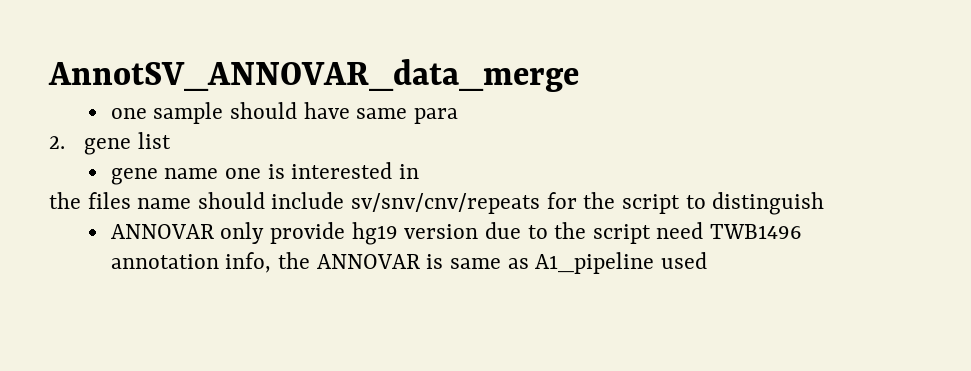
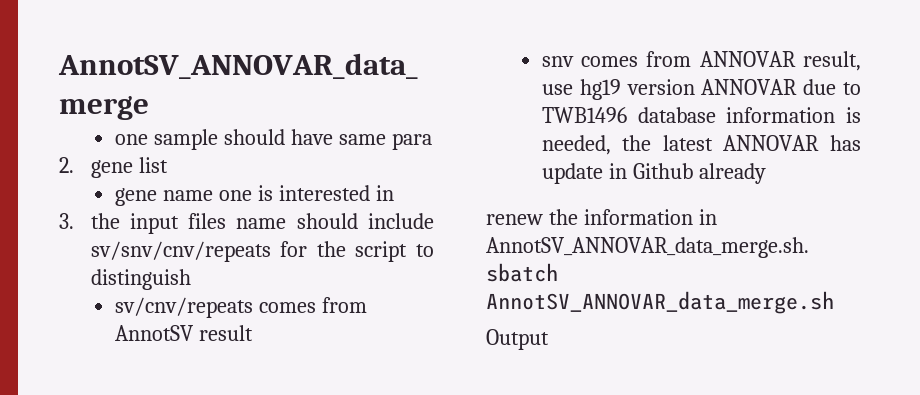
- the files name should include sv/snv/cnv/repeats for the script to distinguish
+ 3. the input files name should include sv/snv/cnv/repeats for the script to distinguish
- ANNOVAR only provide hg19 version due to the script need TWB1496 annotation info, the ANNOVAR is same as A1_pipeline used
+ sv/cnv/repeats comes from AnnotSV result
+ snv comes from ANNOVAR result, use hg19 version ANNOVAR due to TWB1496 database information is needed, the latest ANNOVAR has update in Github already
+ renew the information in AnnotSV_ANNOVAR_data_merge.sh. sbatch AnnotSV_ANNOVAR_data_merge.sh
+ Output

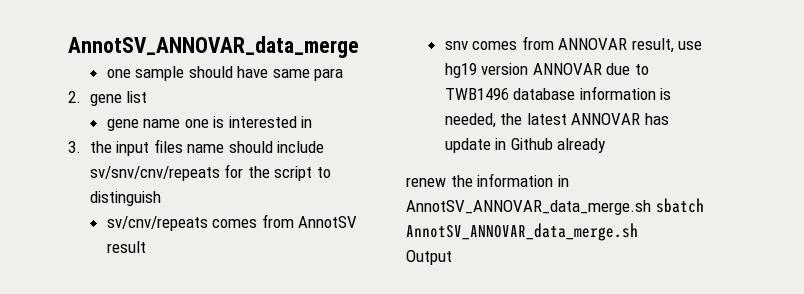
- renew the information in AnnotSV_ANNOVAR_data_merge.sh. sbatch AnnotSV_ANNOVAR_data_merge.sh
+ renew the information in AnnotSV_ANNOVAR_data_merge.sh sbatch AnnotSV_ANNOVAR_data_merge.sh

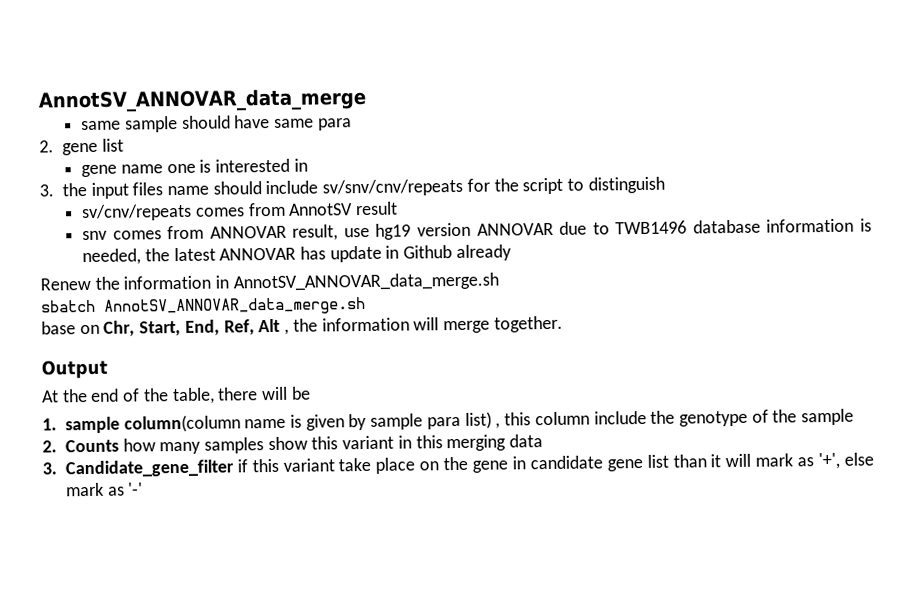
- one sample should have same para
+ same sample should have same para
- renew the information in AnnotSV_ANNOVAR_data_merge.sh sbatch AnnotSV_ANNOVAR_data_merge.sh
+ Renew the information in AnnotSV_ANNOVAR_data_merge.sh
+ sbatch AnnotSV_ANNOVAR_data_merge.sh
+ base on Chr, Start, End, Ref, Alt , the information will merge together.
  Output
+ At the end of the table, there will be
+ 1. sample column(column name is given by sample para list) , this column include the genotype of the sample
+ 2. Counts how many samples show this variant in this merging data
+ 3. Candidate_gene_filter if this variant take place on the gene in candidate gene list than it will mark as '+', else mark as '-'

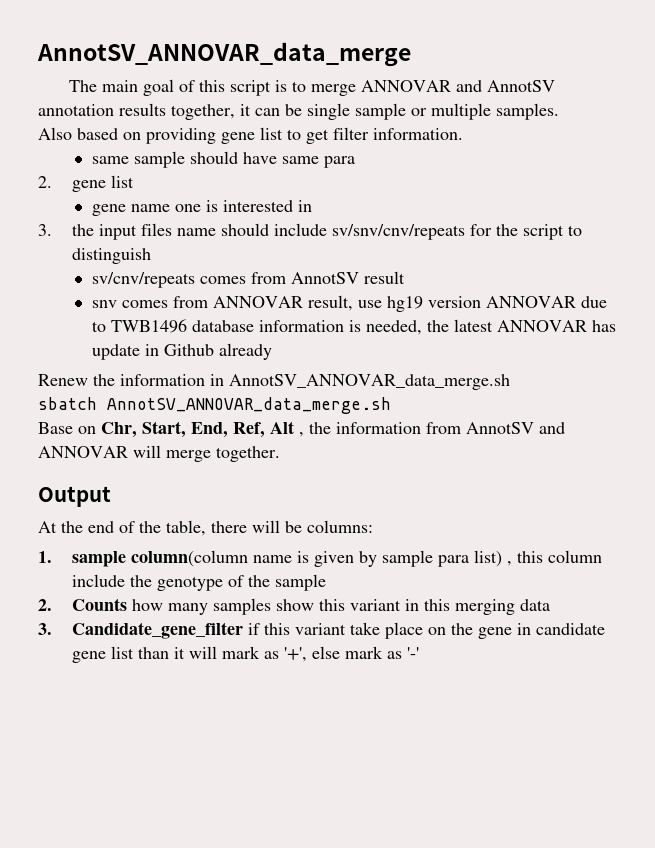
+ The main goal of this script is to merge ANNOVAR and AnnotSV annotation results together, it can be single sample or multiple samples.
+ Also based on providing gene list to get filter information.
- base on Chr, Start, End, Ref, Alt , the information will merge together.
+ Base on Chr, Start, End, Ref, Alt , the information from AnnotSV and ANNOVAR will merge together.
- At the end of the table, there will be
+ At the end of the table, there will be columns:

